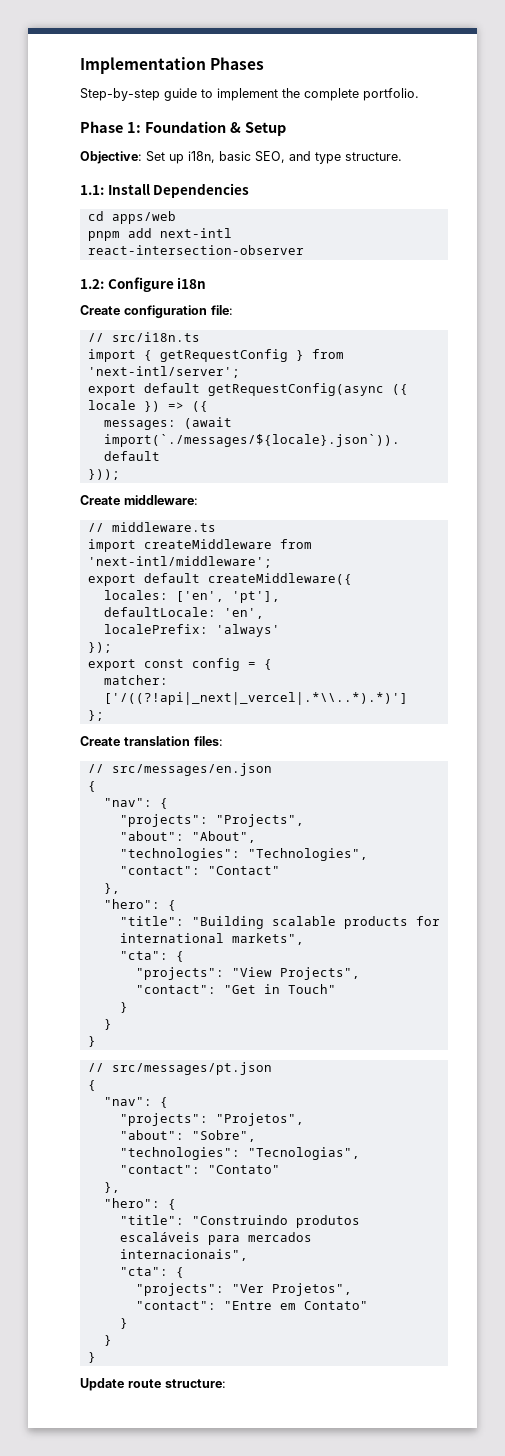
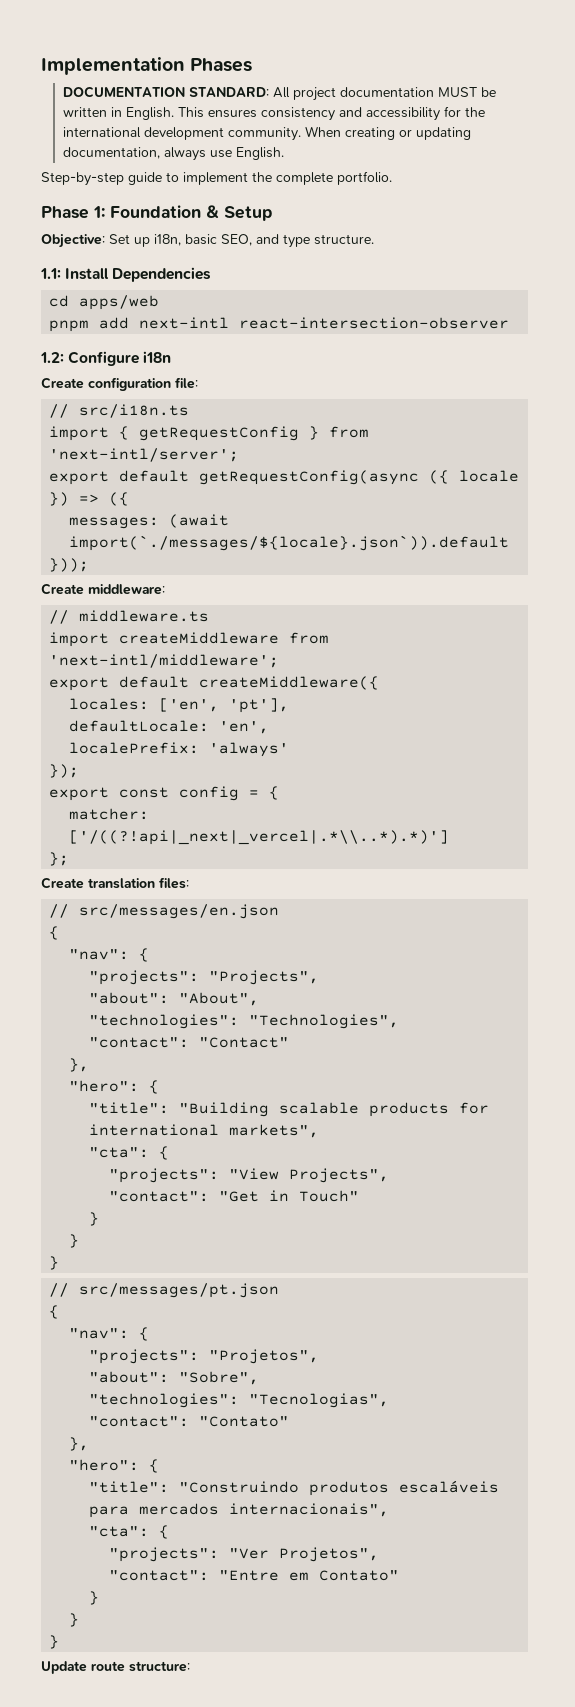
+ DOCUMENTATION STANDARD: All project documentation MUST be written in English. This ensures consistency and accessibility for the international development community. When creating or updating documentation, always use English.

